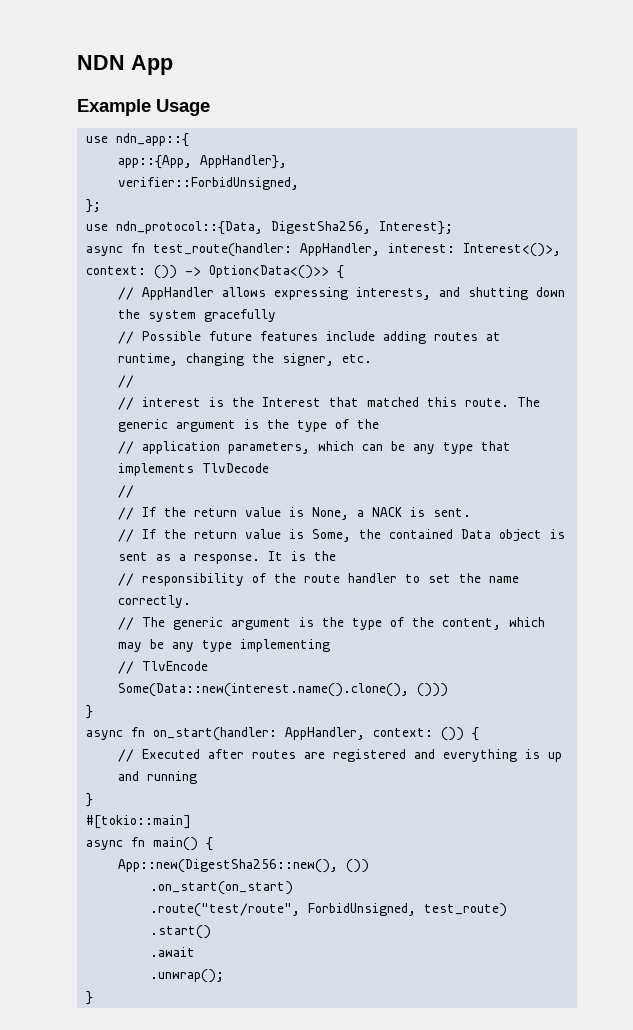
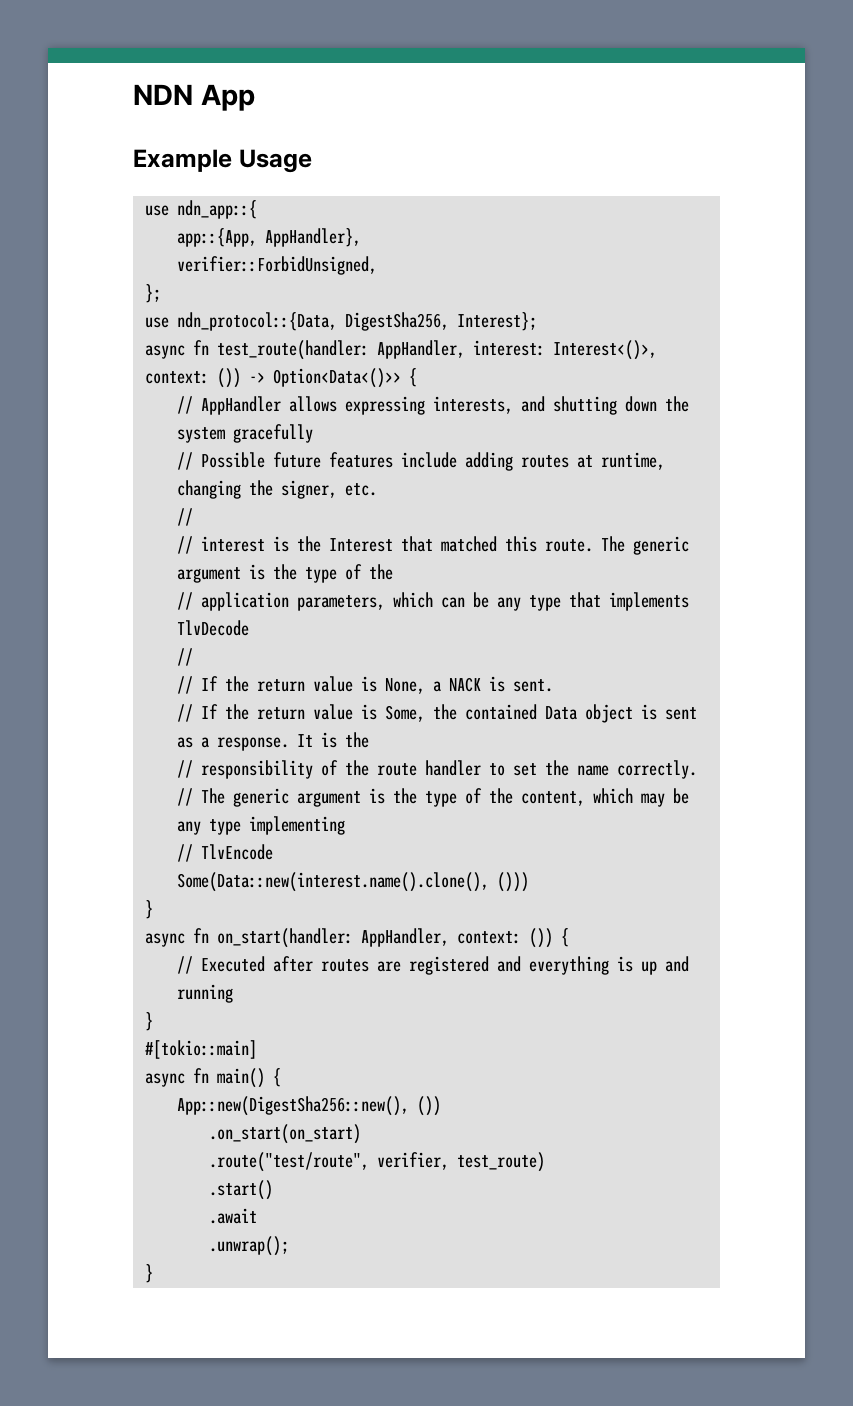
- .route("test/route", ForbidUnsigned, test_route)
+ .route("test/route", verifier, test_route)

